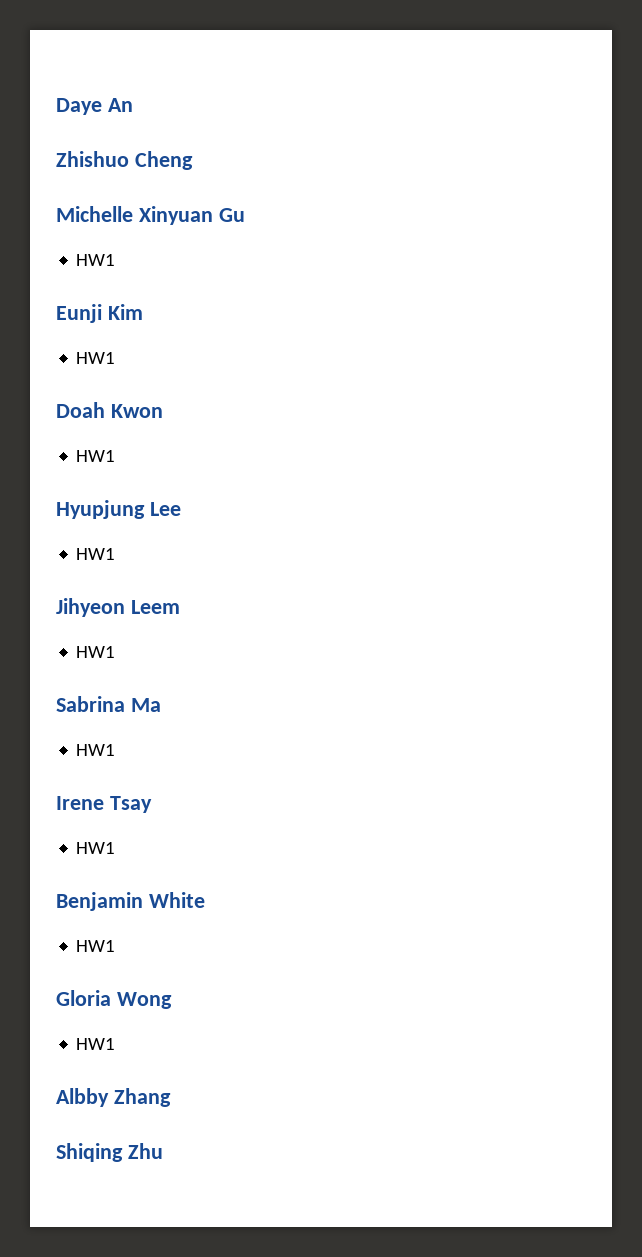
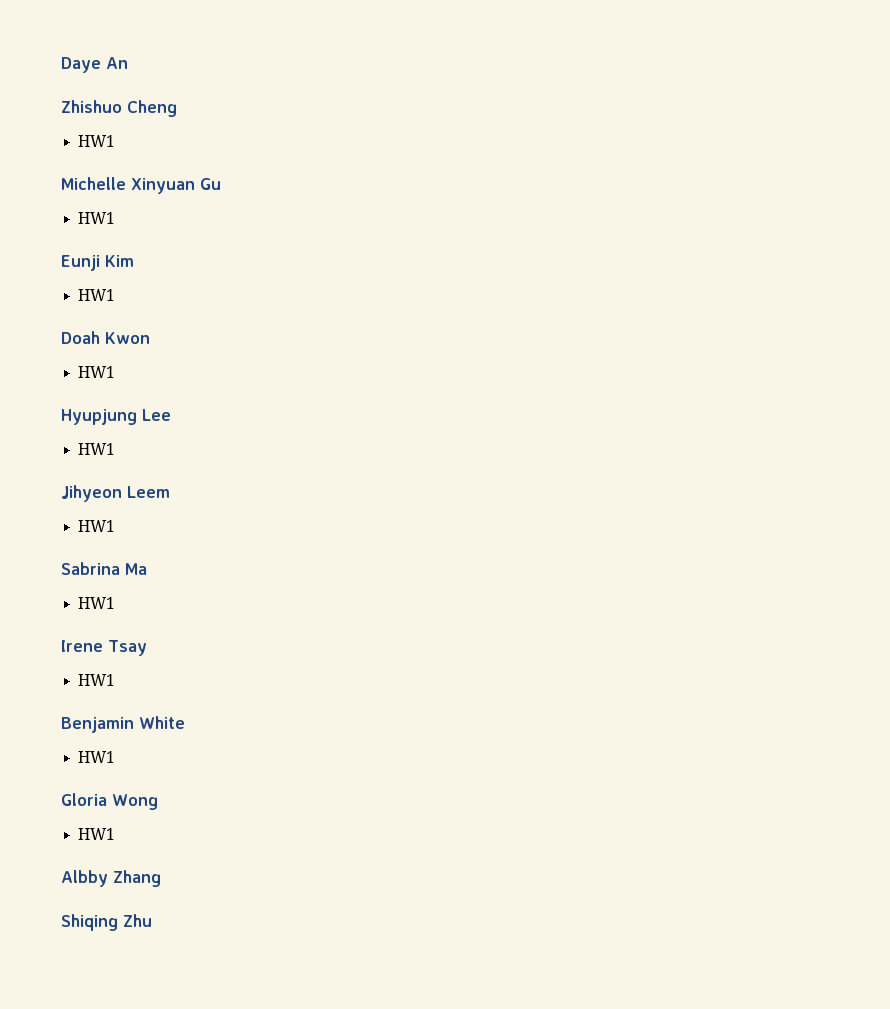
  Zhishuo Cheng
+ HW1

